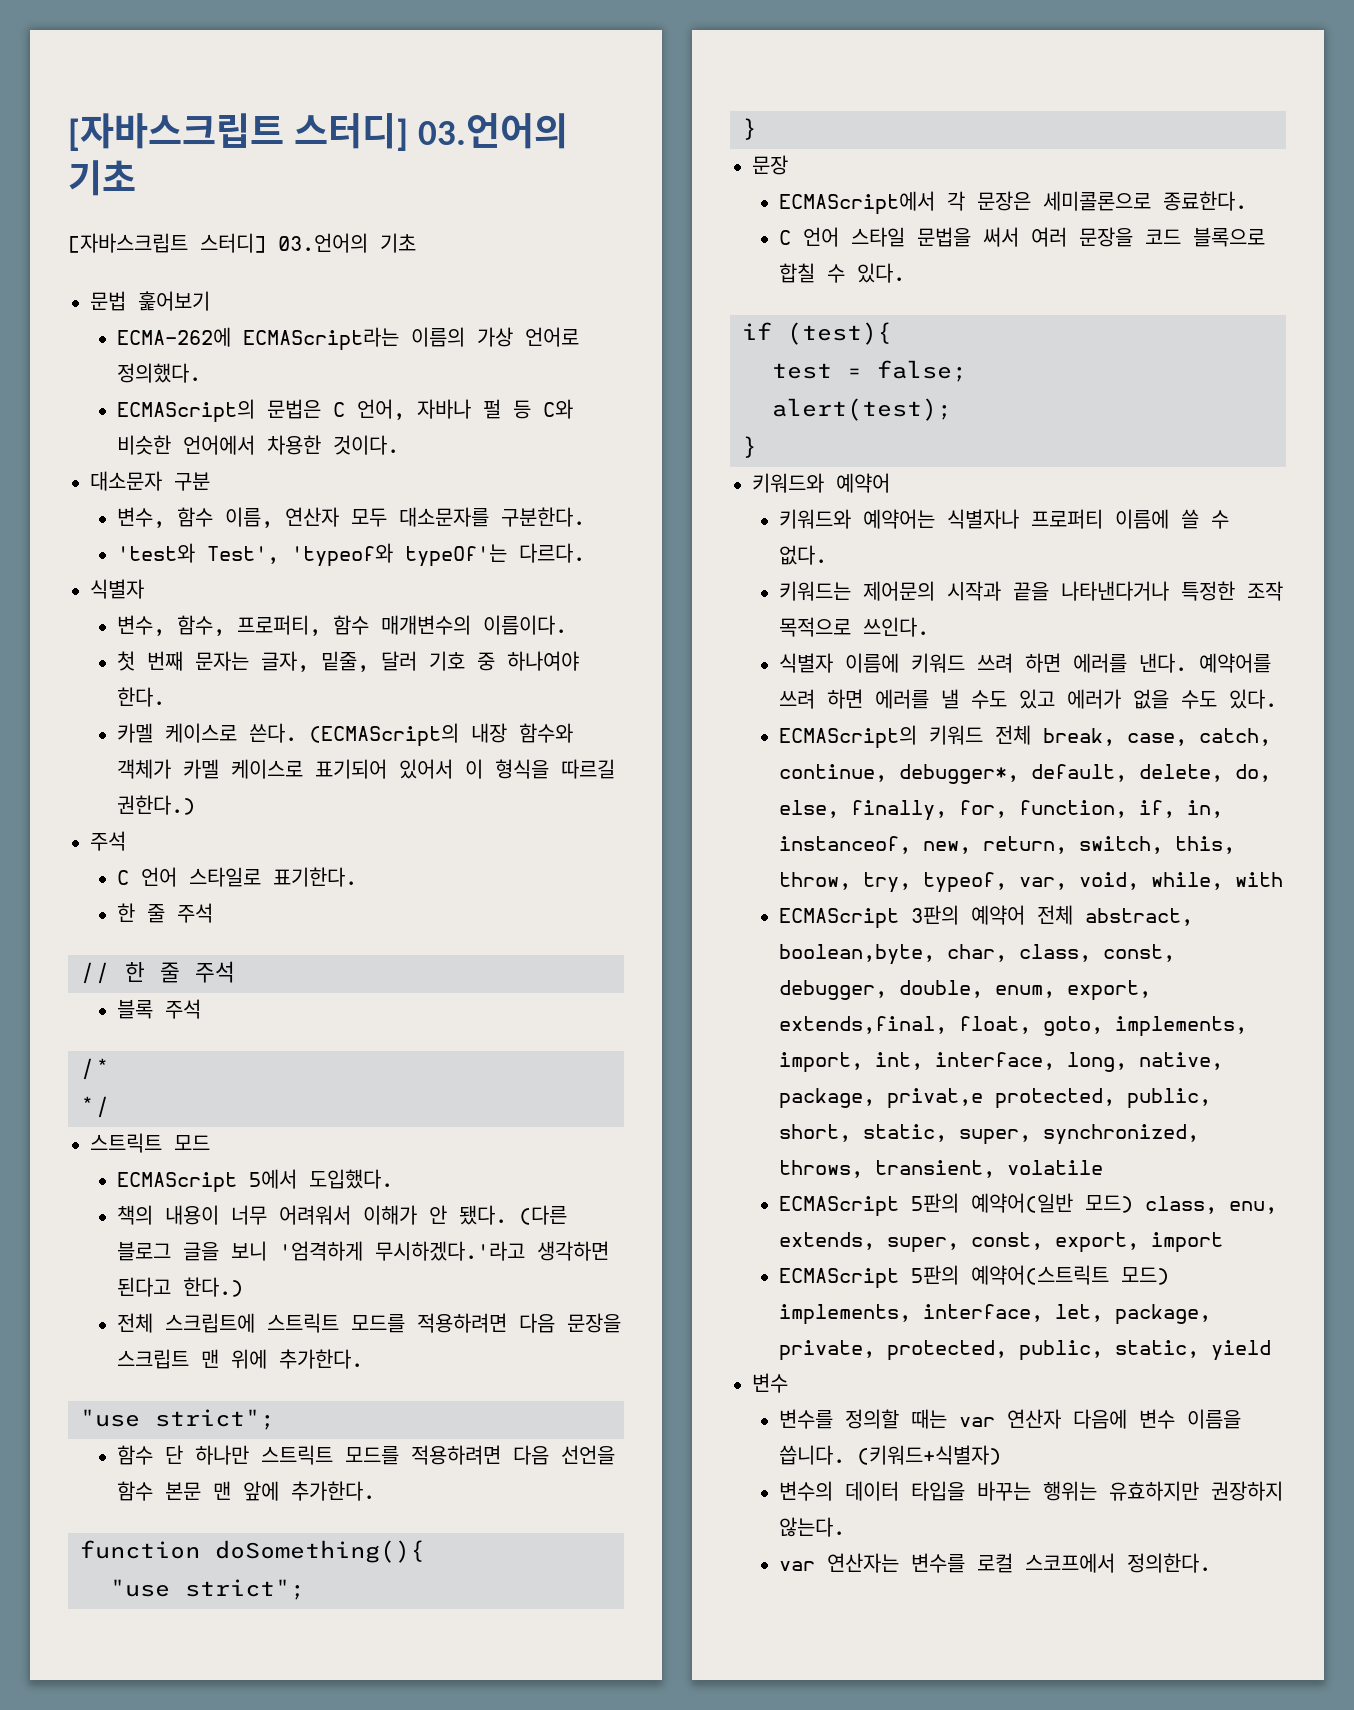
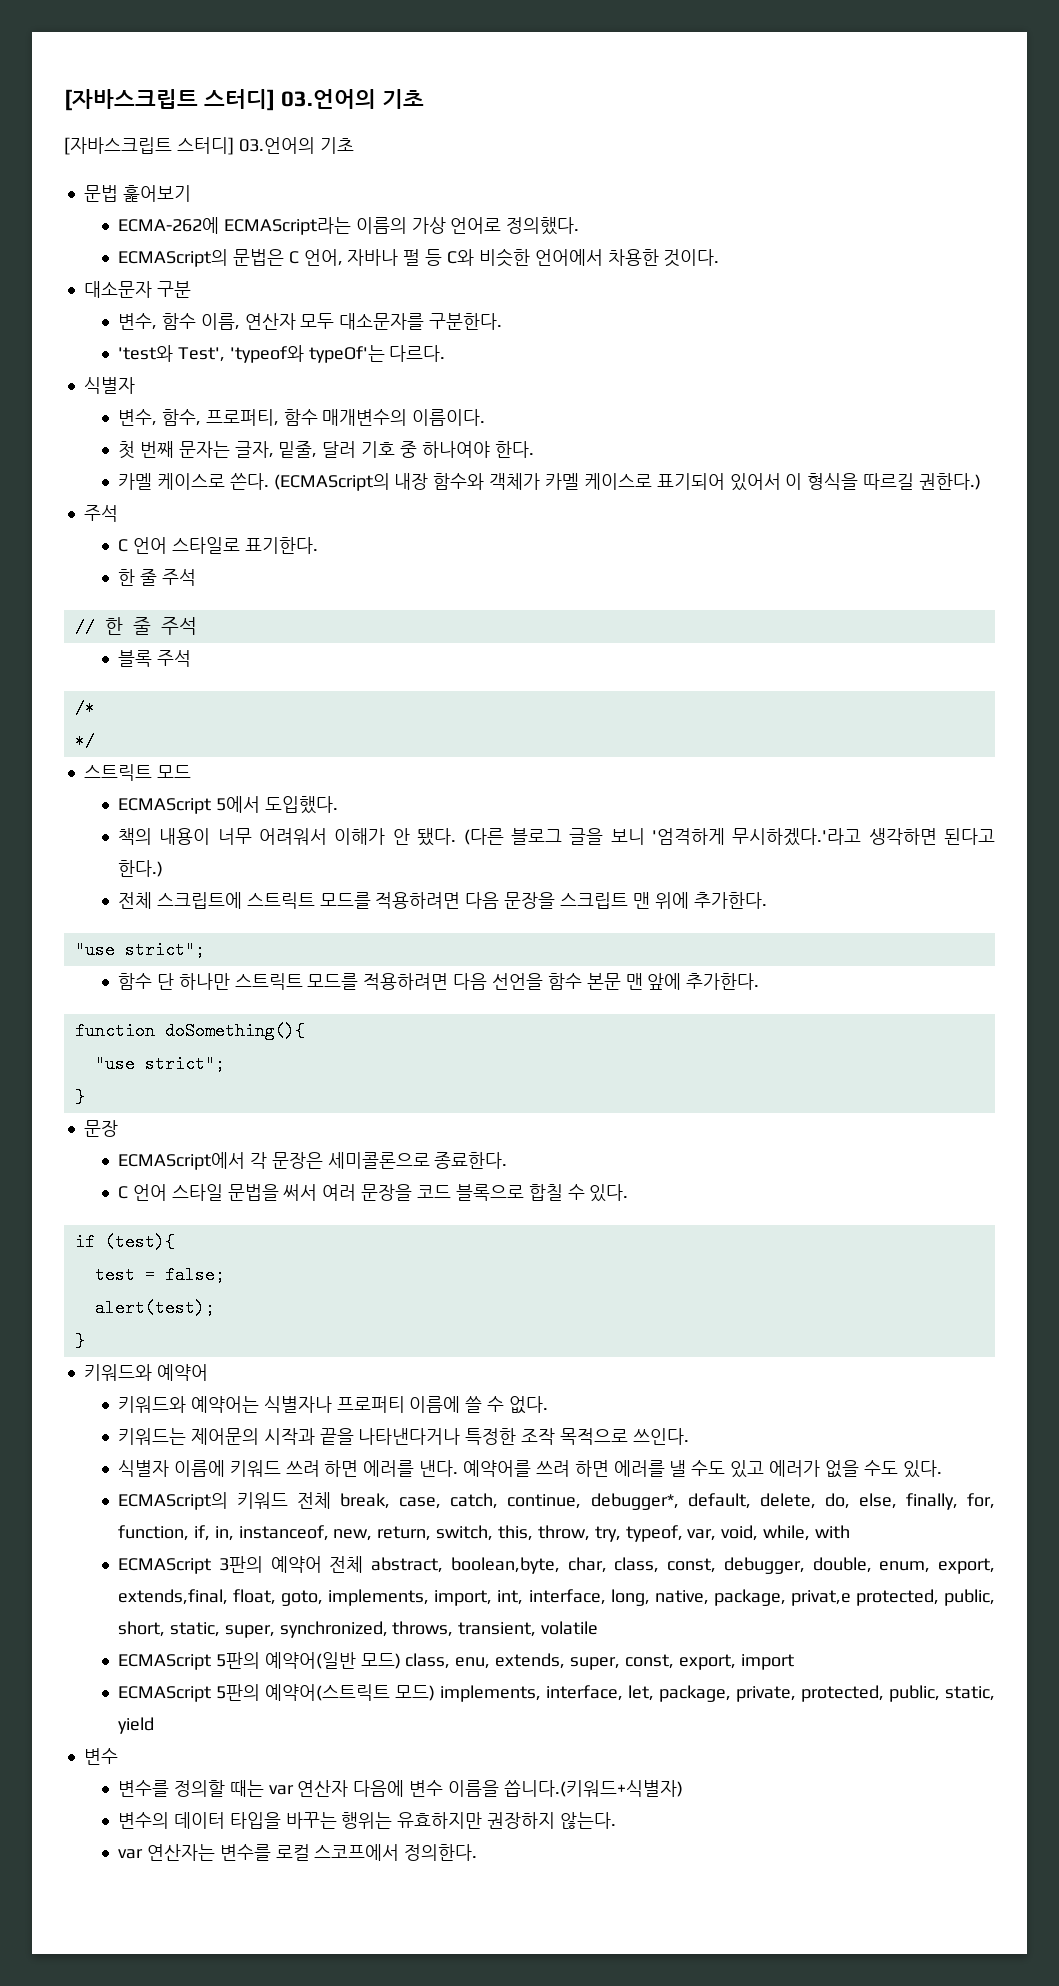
- 변수를 정의할 때는 var 연산자 다음에 변수 이름을 씁니다. (키워드+식별자)
+ 변수를 정의할 때는 var 연산자 다음에 변수 이름을 씁니다.(키워드+식별자)

